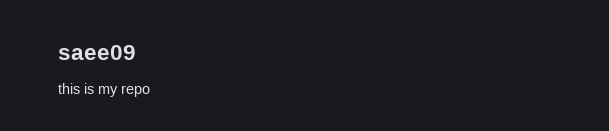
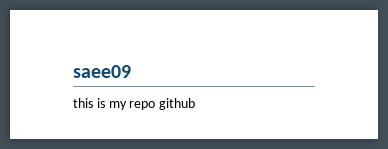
- this is my repo
+ this is my repo github

